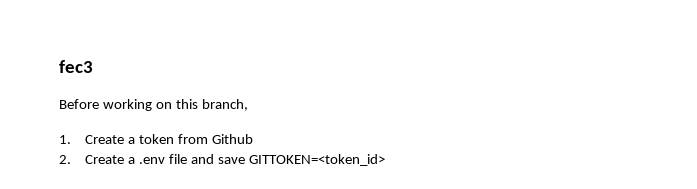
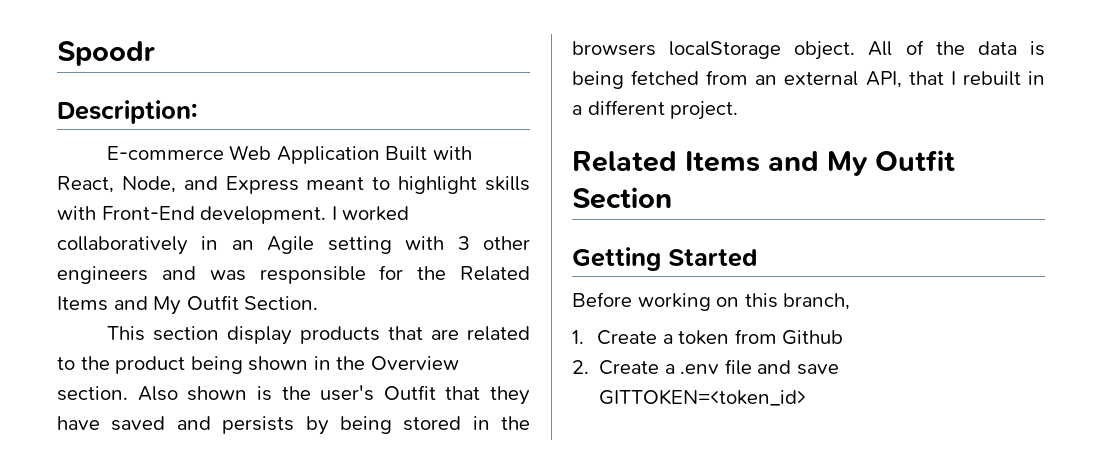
- fec3
+ Spoodr
+ Description:
+ E-commerce Web Application Built with React, Node, and Express meant to highlight skills with Front-End development. I worked collaboratively in an Agile setting with 3 other engineers and was responsible for the Related Items and My Outfit Section.
+ This section display products that are related to the product being shown in the Overview section. Also shown is the user's Outfit that they have saved and persists by being stored in the browsers localStorage object. All of the data is being fetched from an external API, that I rebuilt in a different project.
+ Related Items and My Outfit Section
+ Getting Started

